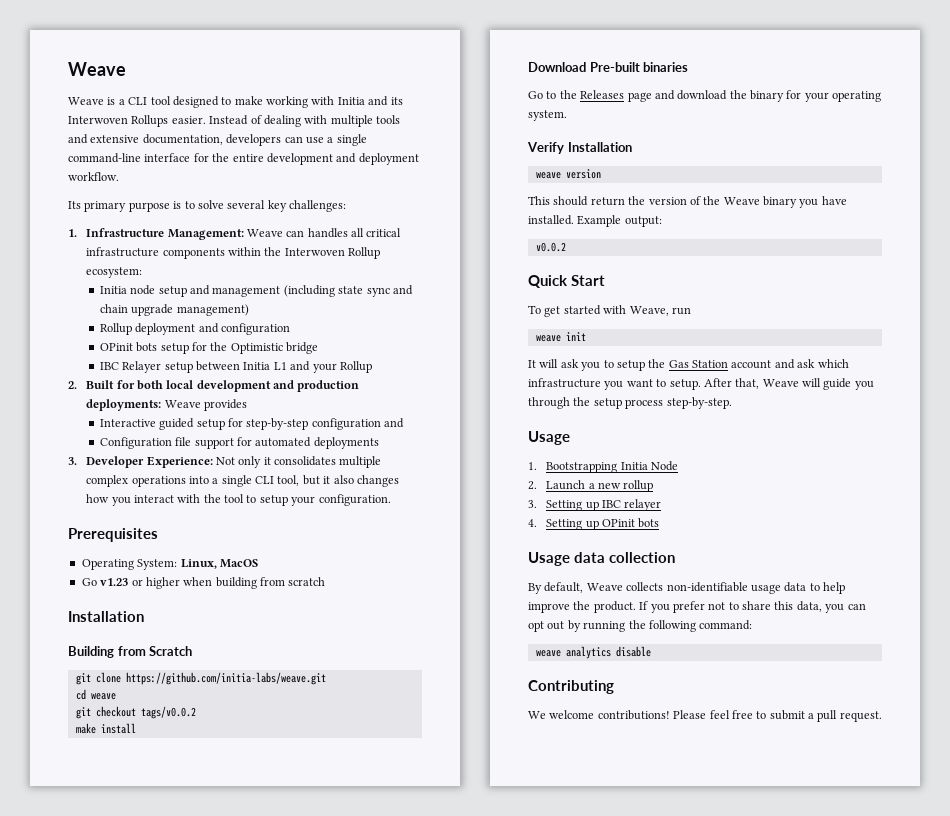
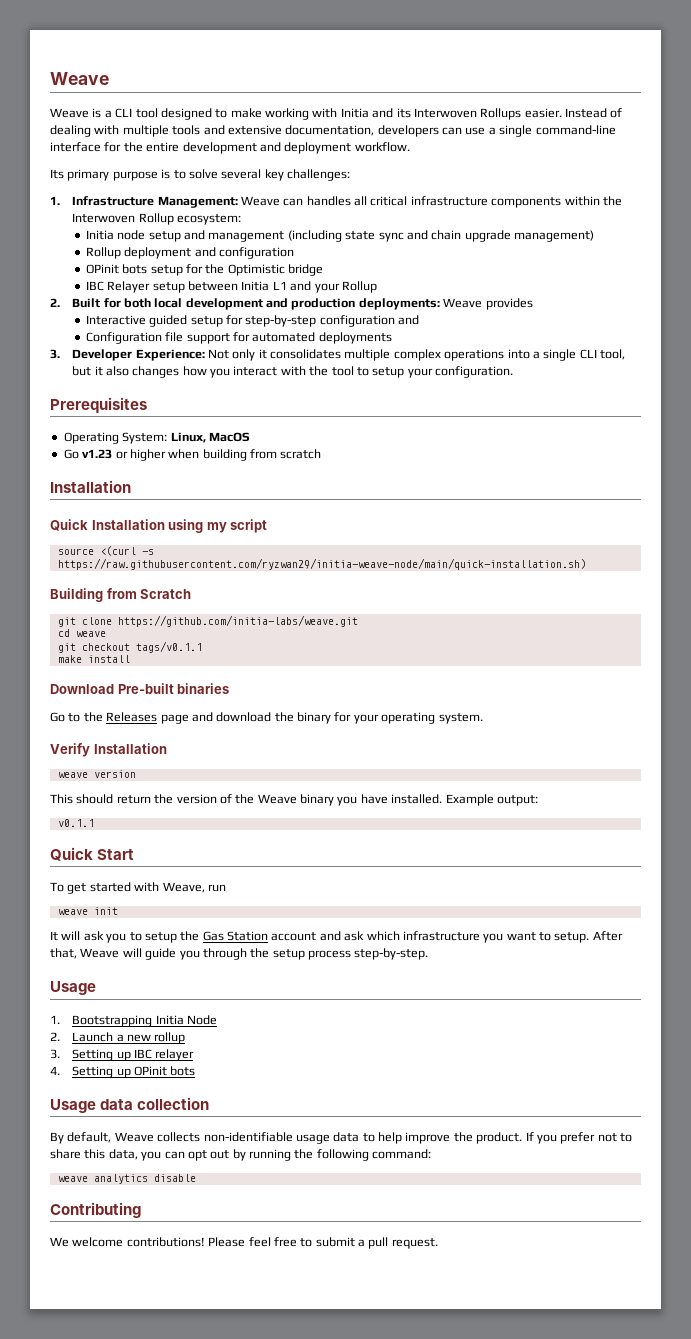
+ Quick Installation using my script
+ source <(curl -s https://raw.githubusercontent.com/ryzwan29/initia-weave-node/main/quick-installation.sh)
- git checkout tags/v0.0.2
+ git checkout tags/v0.1.1
- v0.0.2
+ v0.1.1

